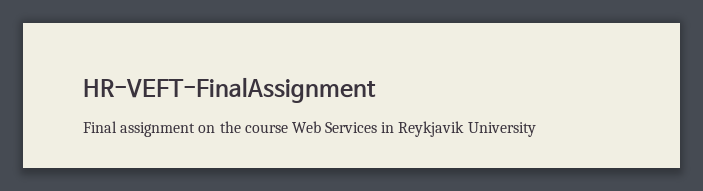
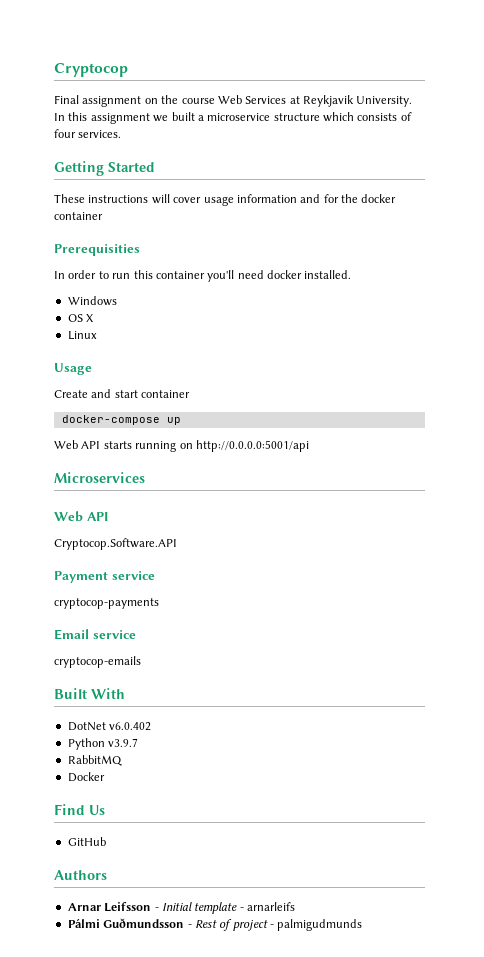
- HR-VEFT-FinalAssignment
+ Cryptocop
- Final assignment on the course Web Services in Reykjavik University
+ Final assignment on the course Web Services at Reykjavik University. In this assignment we built a microservice structure which consists of four services.
+ Getting Started
+ These instructions will cover usage information and for the docker container
+ Prerequisities
+ In order to run this container you'll need docker installed.
+ Windows
+ OS X
+ Linux
+ Usage
+ Create and start container
+ docker-compose up
+ Web API starts running on http://0.0.0.0:5001/api
+ Microservices
+ Web API
+ Cryptocop.Software.API
+ Payment service
+ cryptocop-payments
+ Email service
+ cryptocop-emails
+ Built With
+ DotNet v6.0.402
+ Python v3.9.7
+ RabbitMQ
+ Docker
+ Find Us
+ GitHub
+ Authors
+ Arnar Leifsson - Initial template - arnarleifs
+ Pálmi Guðmundsson - Rest of project - palmigudmunds

